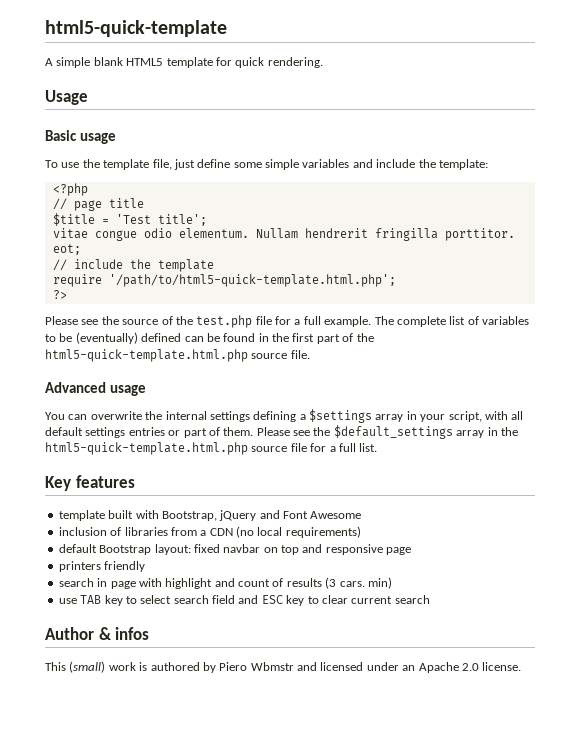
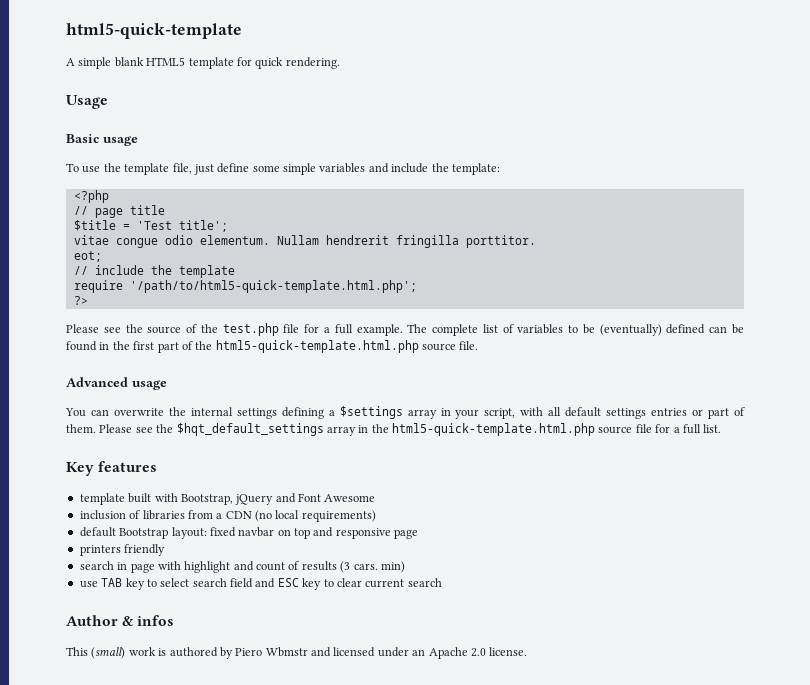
- Please see the $default_settings array in the html5-quick-template.html.php source file for a full list.
+ Please see the $hqt_default_settings array in the html5-quick-template.html.php source file for a full list.

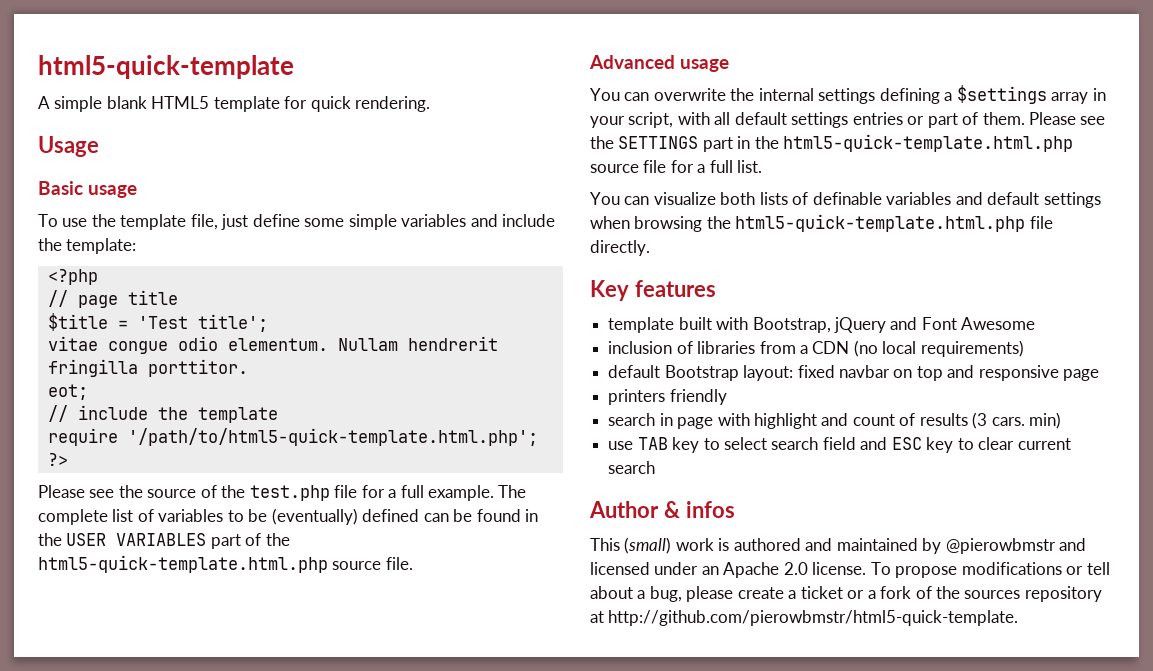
- The complete list of variables to be (eventually) defined can be found in the first part of the html5-quick-template.html.php source file.
+ The complete list of variables to be (eventually) defined can be found in the USER VARIABLES part of the html5-quick-template.html.php source file.
- Please see the $hqt_default_settings array in the html5-quick-template.html.php source file for a full list.
+ Please see the SETTINGS part in the html5-quick-template.html.php source file for a full list.
+ You can visualize both lists of definable variables and default settings when browsing the html5-quick-template.html.php file directly.
- This (small) work is authored by Piero Wbmstr and licensed under an Apache 2.0 license.
+ This (small) work is authored and maintained by @pierowbmstr and licensed under an Apache 2.0 license.
+ To propose modifications or tell about a bug, please create a ticket or a fork of the sources repository at http://github.com/pierowbmstr/html5-quick-template.

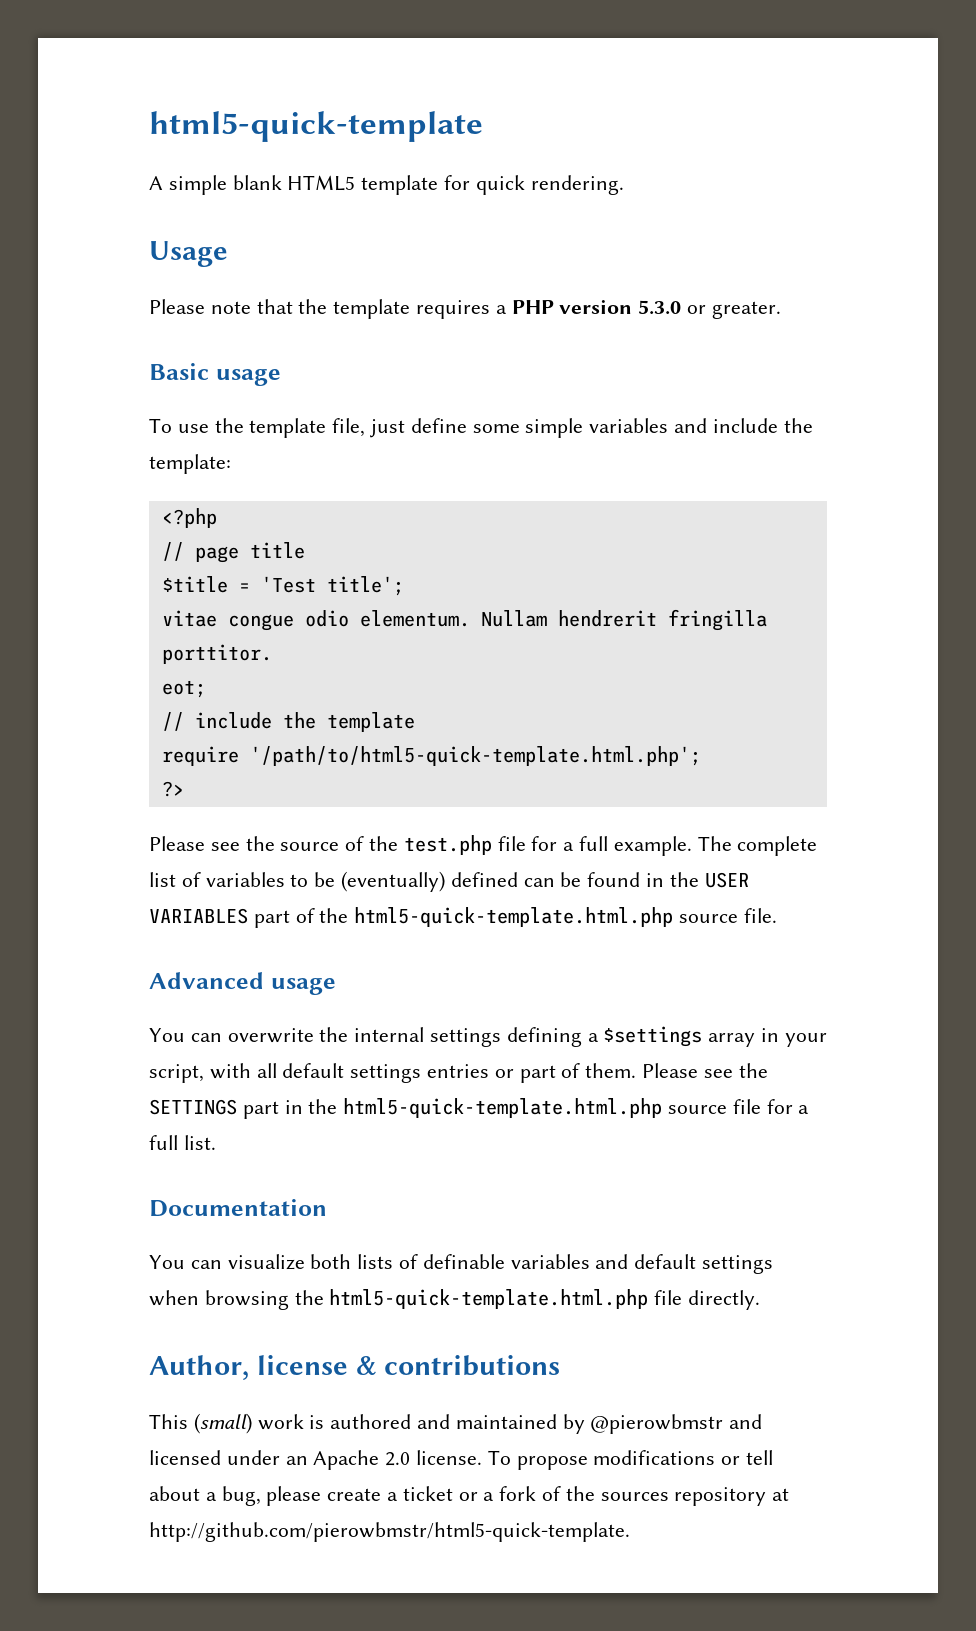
+ Please note that the template requires a PHP version 5.3.0 or greater.
+ Documentation
- Key features
- template built with Bootstrap, jQuery and Font Awesome
- inclusion of libraries from a CDN (no local requirements)
- default Bootstrap layout: fixed navbar on top and responsive page
- printers friendly
- search in page with highlight and count of results (3 cars. min)
- use TAB key to select search field and ESC key to clear current search
- Author & infos
+ Author, license & contributions

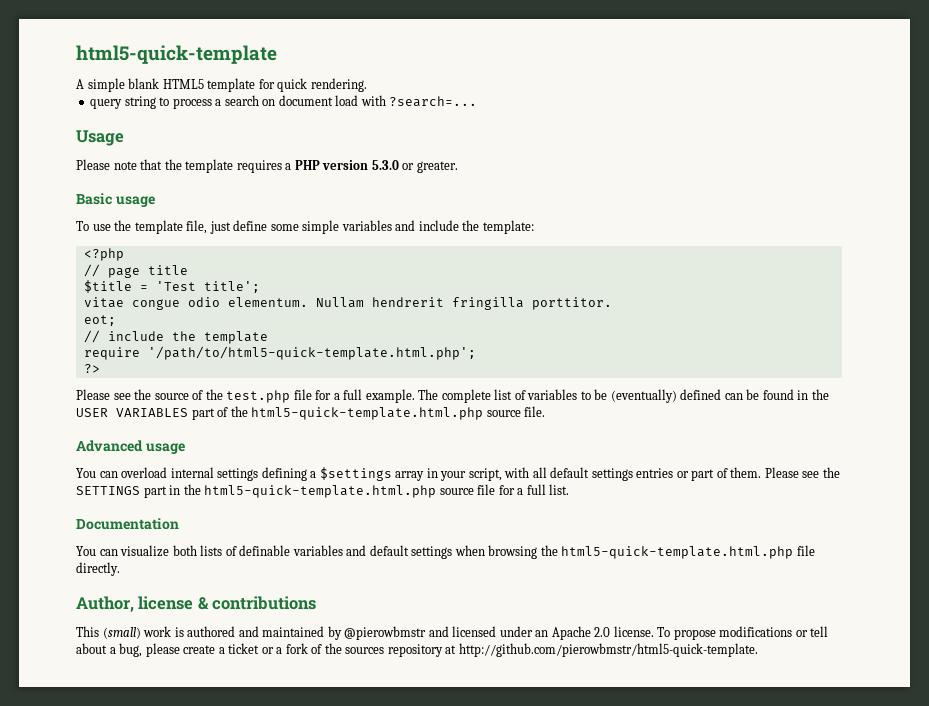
+ query string to process a search on document load with ?search=...
- You can overwrite the internal settings defining a $settings array in your script, with all default settings entries or part of them.
+ You can overload internal settings defining a $settings array in your script, with all default settings entries or part of them.

